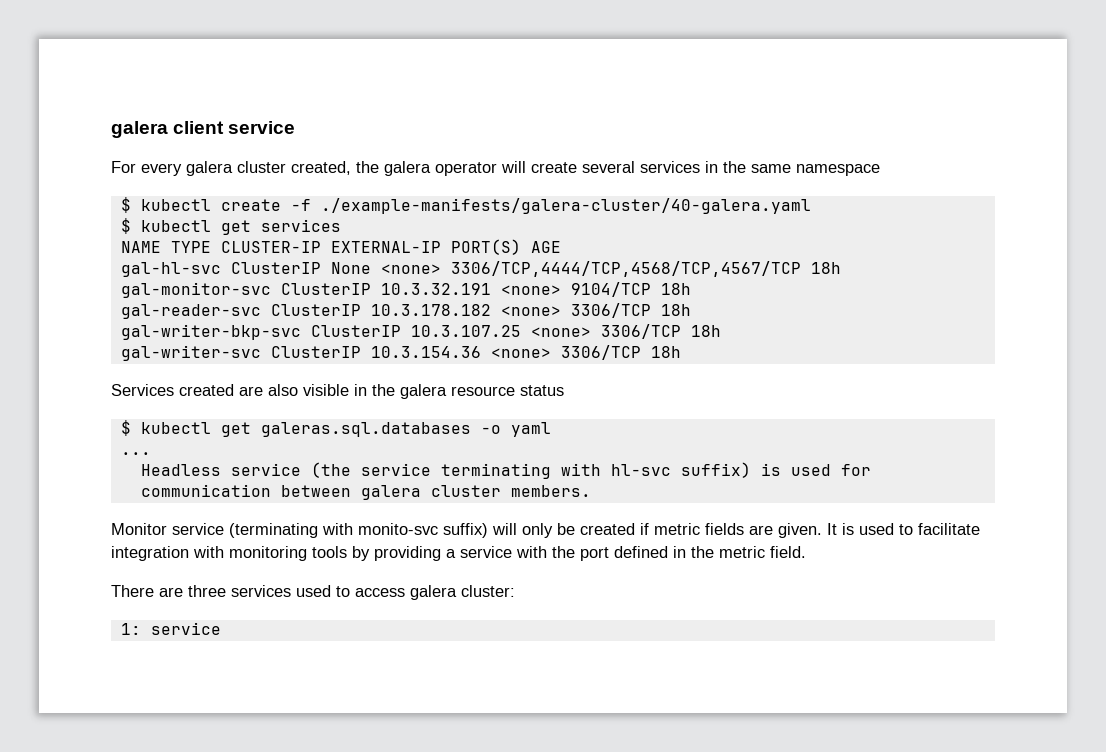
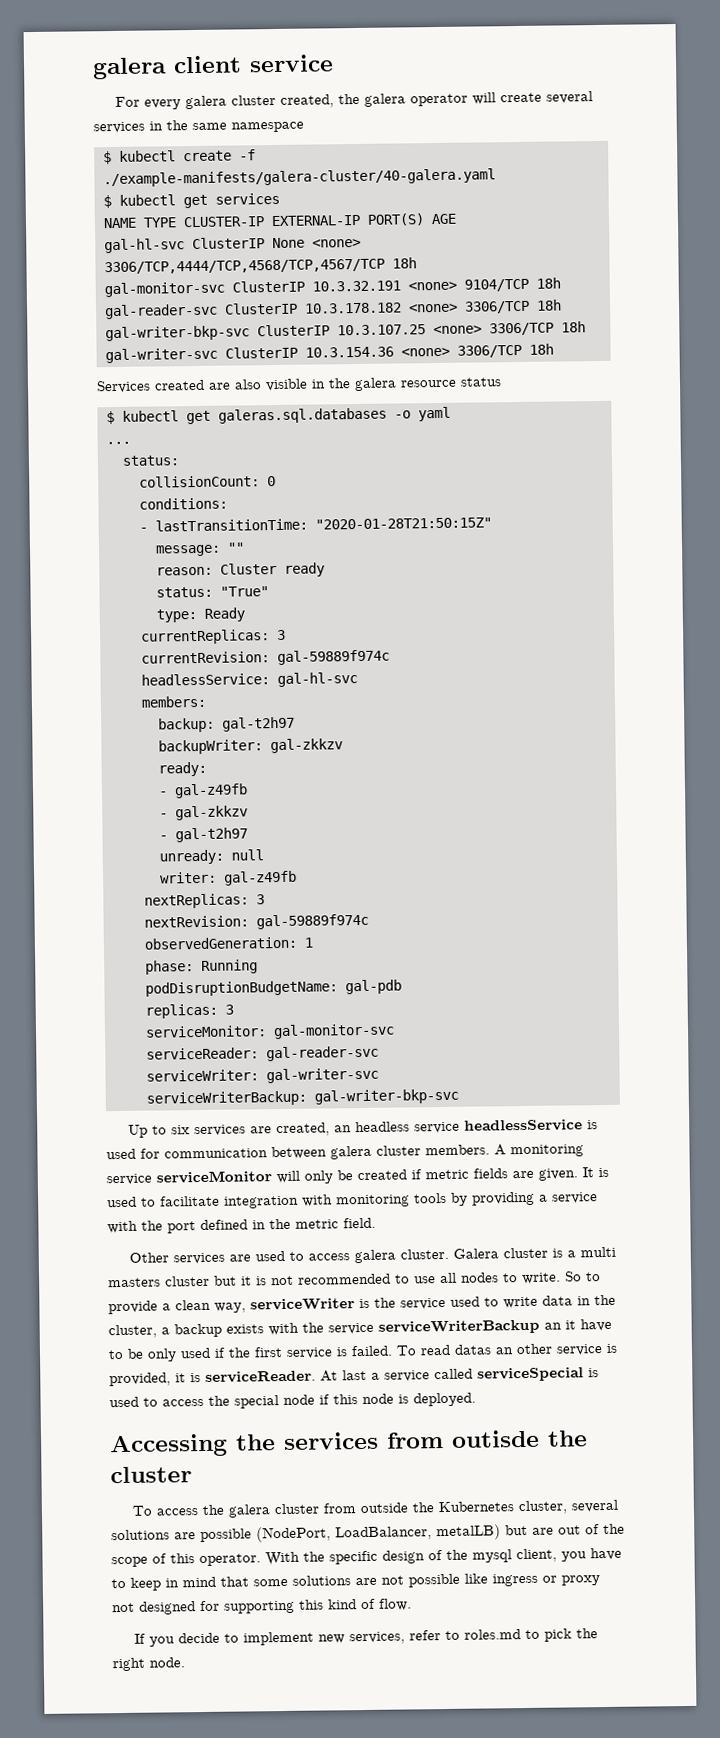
  ...
- Headless service (the service terminating with hl-svc suffix) is used for communication between galera cluster members.
- Monitor service (terminating with monito-svc suffix) will only be created if metric fields are given.
+ status:
+ collisionCount: 0
+ conditions:
+ - lastTransitionTime: "2020-01-28T21:50:15Z"
+ message: ""
+ reason: Cluster ready
+ status: "True"
+ type: Ready
+ currentReplicas: 3
+ currentRevision: gal-59889f974c
+ headlessService: gal-hl-svc
+ members:
+ backup: gal-t2h97
+ backupWriter: gal-zkkzv
+ ready:
+ - gal-z49fb
+ - gal-zkkzv
+ - gal-t2h97
+ unready: null
+ writer: gal-z49fb
+ nextReplicas: 3
+ nextRevision: gal-59889f974c
+ observedGeneration: 1
+ phase: Running
+ podDisruptionBudgetName: gal-pdb
+ replicas: 3
+ serviceMonitor: gal-monitor-svc
+ serviceReader: gal-reader-svc
+ serviceWriter: gal-writer-svc
+ serviceWriterBackup: gal-writer-bkp-svc
+ Up to six services are created, an headless service headlessService is used for communication between galera cluster members. A monitoring service serviceMonitor will only be created if metric fields are given.
- There are three services used to access galera cluster:
- 1: service
+ Other services are used to access galera cluster. Galera cluster is a multi masters cluster but it is not recommended to use all nodes to write. So to provide a clean way, serviceWriter is the service used to write data in the cluster, a backup exists with the service serviceWriterBackup an it have to be only used if the first service is failed. To read datas an other service is provided, it is serviceReader. At last a service called serviceSpecial is used to access the special node if this node is deployed.
+ Accessing the services from outisde the cluster
+ To access the galera cluster from outside the Kubernetes cluster, several solutions are possible (NodePort, LoadBalancer, metalLB) but are out of the scope of this operator. With the specific design of the mysql client, you have to keep in mind that some solutions are not possible like ingress or proxy not designed for supporting this kind of flow.
+ If you decide to implement new services, refer to roles.md to pick the right node.

